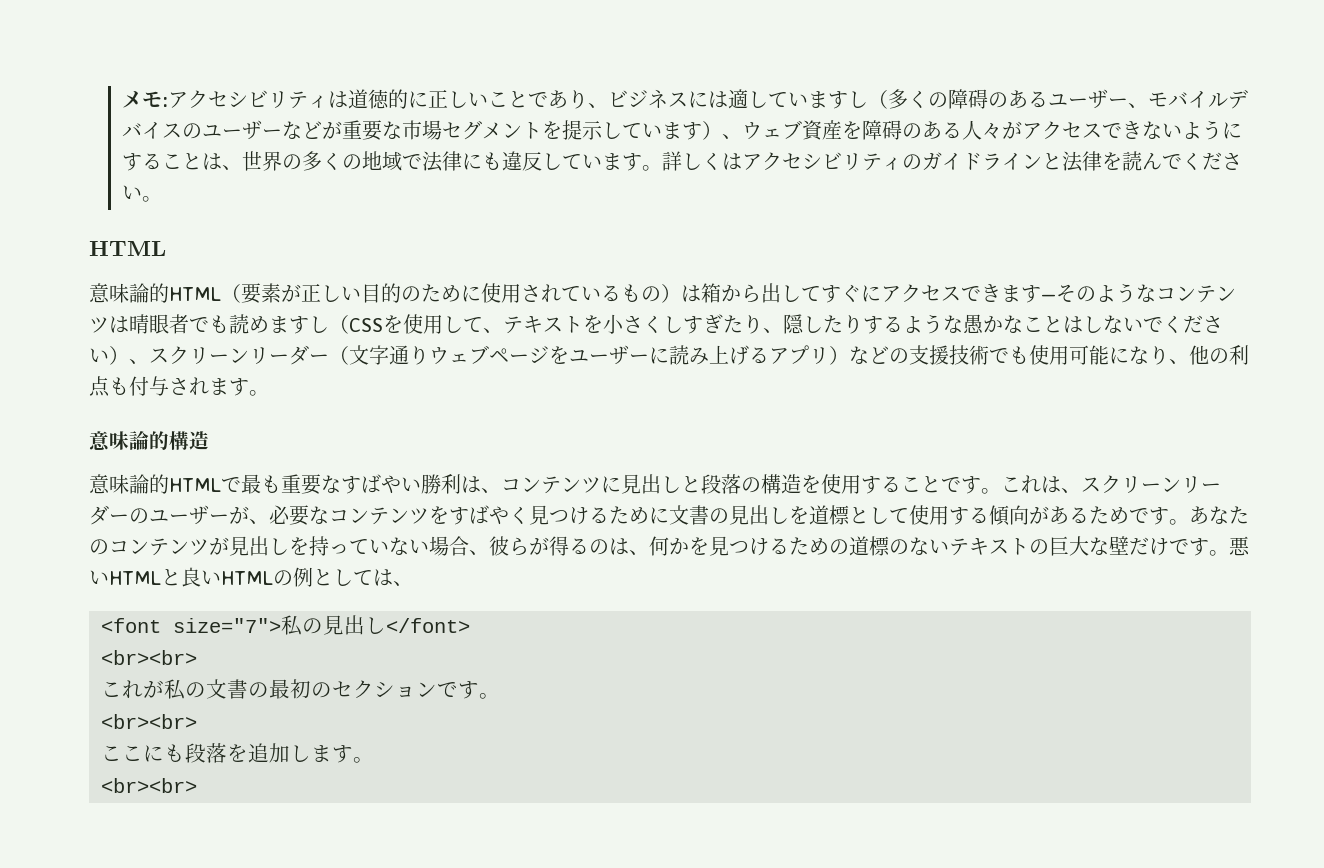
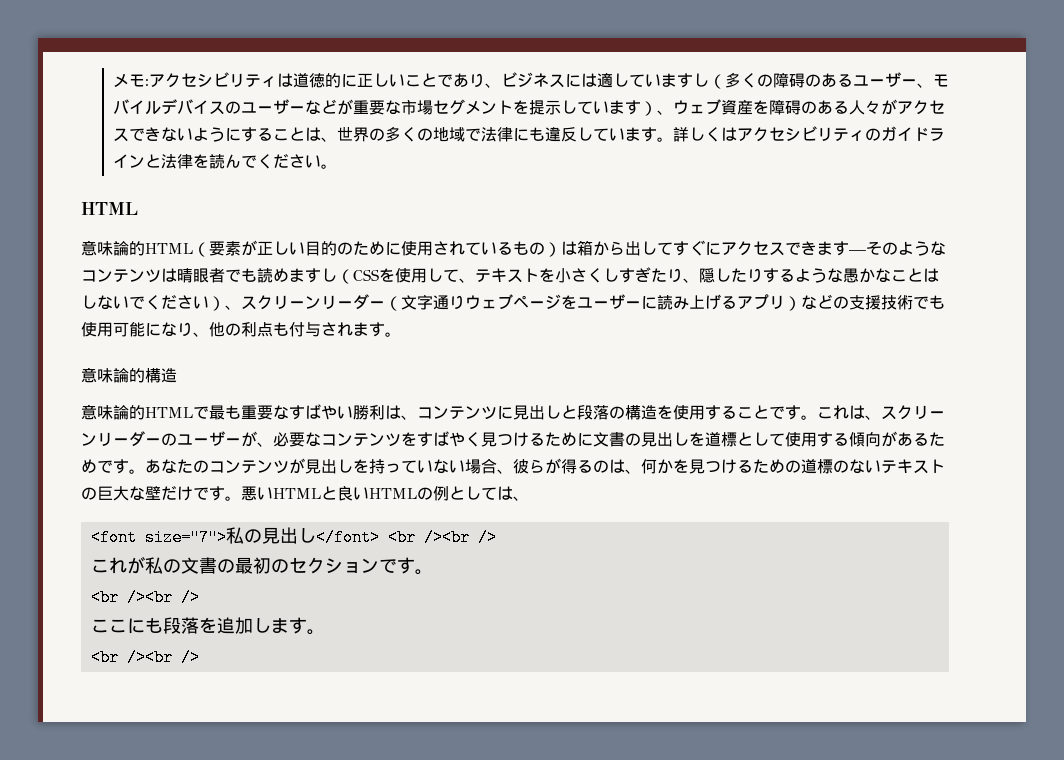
- <font size="7">私の見出し</font>
- <br><br>
+ <font size="7">私の見出し</font> <br /><br />
  これが私の文書の最初のセクションです。
- <br><br>
+ <br /><br />
  ここにも段落を追加します。
- <br><br>
+ <br /><br />

